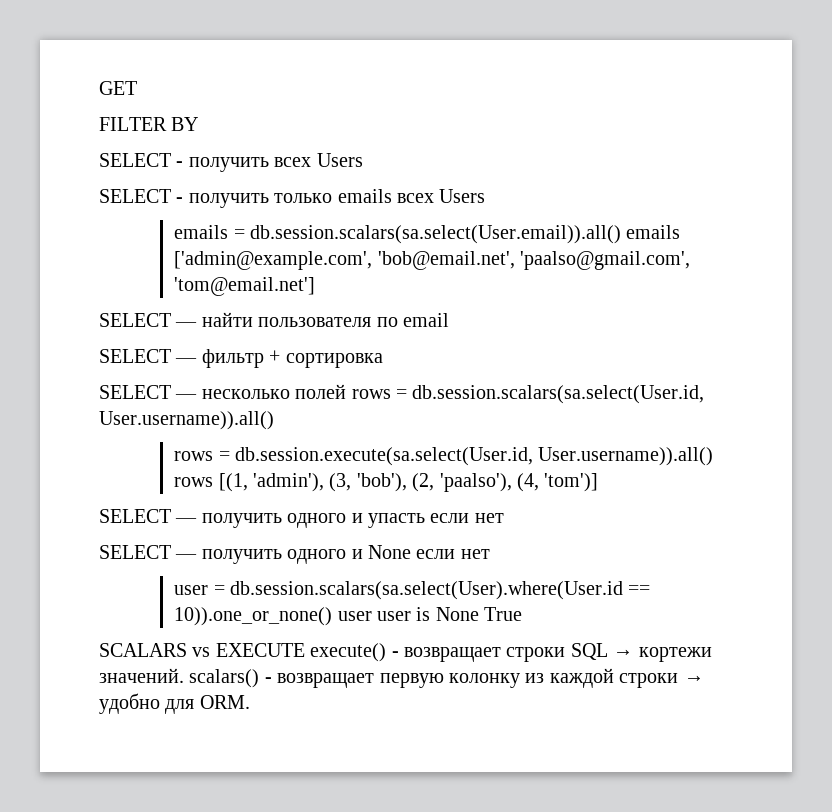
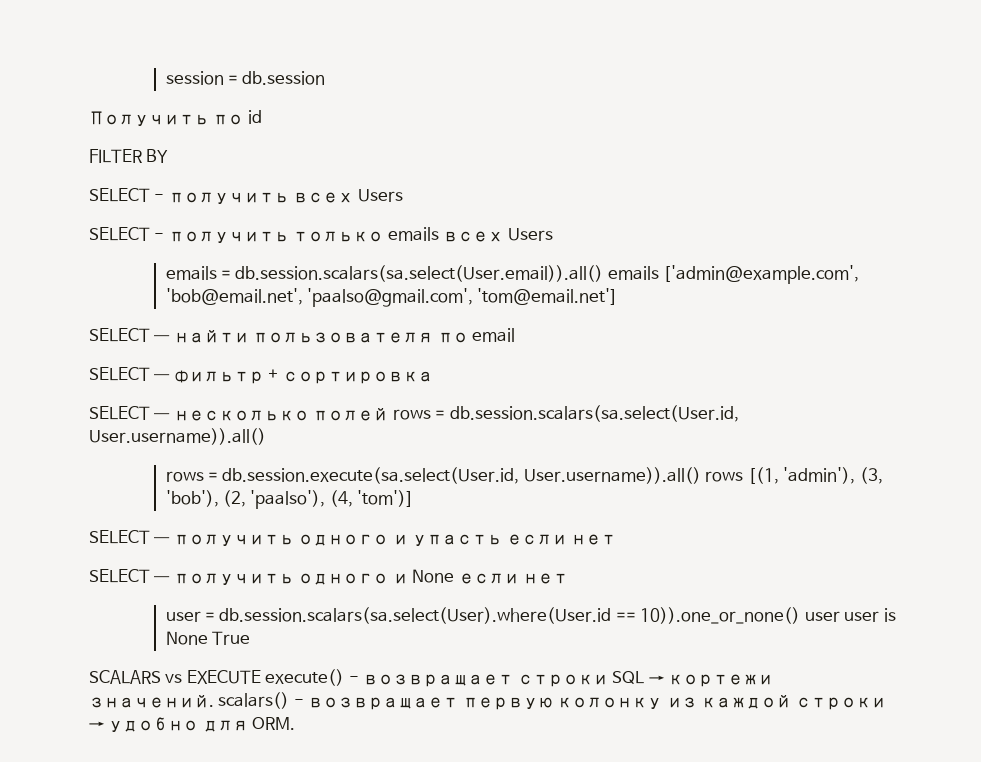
- GET
+ session = db.session
+ Получить по id

